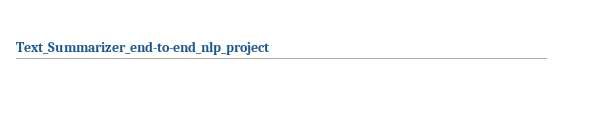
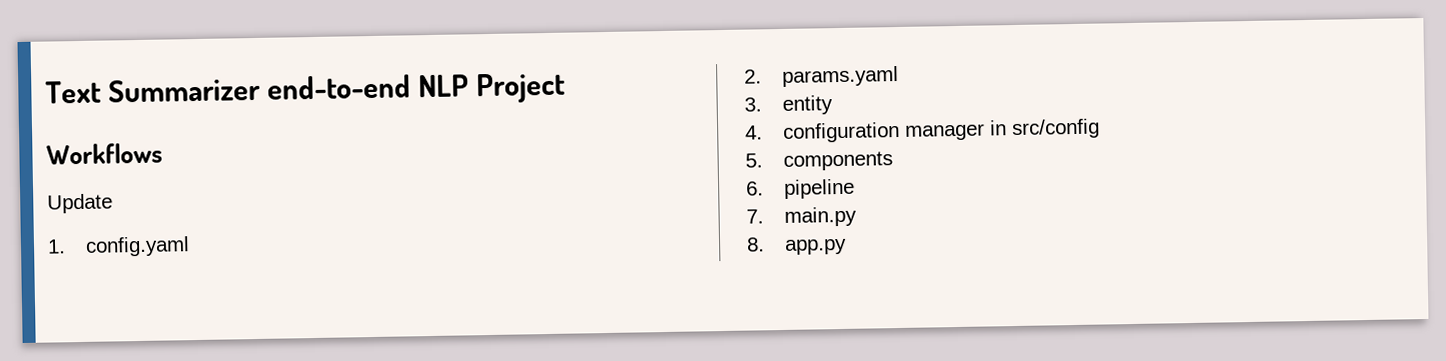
- Text_Summarizer_end-to-end_nlp_project
+ Text Summarizer end-to-end NLP Project
+ Workflows
+ Update
+ 1. config.yaml
+ 2. params.yaml
+ 3. entity
+ 4. configuration manager in src/config
+ 5. components
+ 6. pipeline
+ 7. main.py
+ 8. app.py

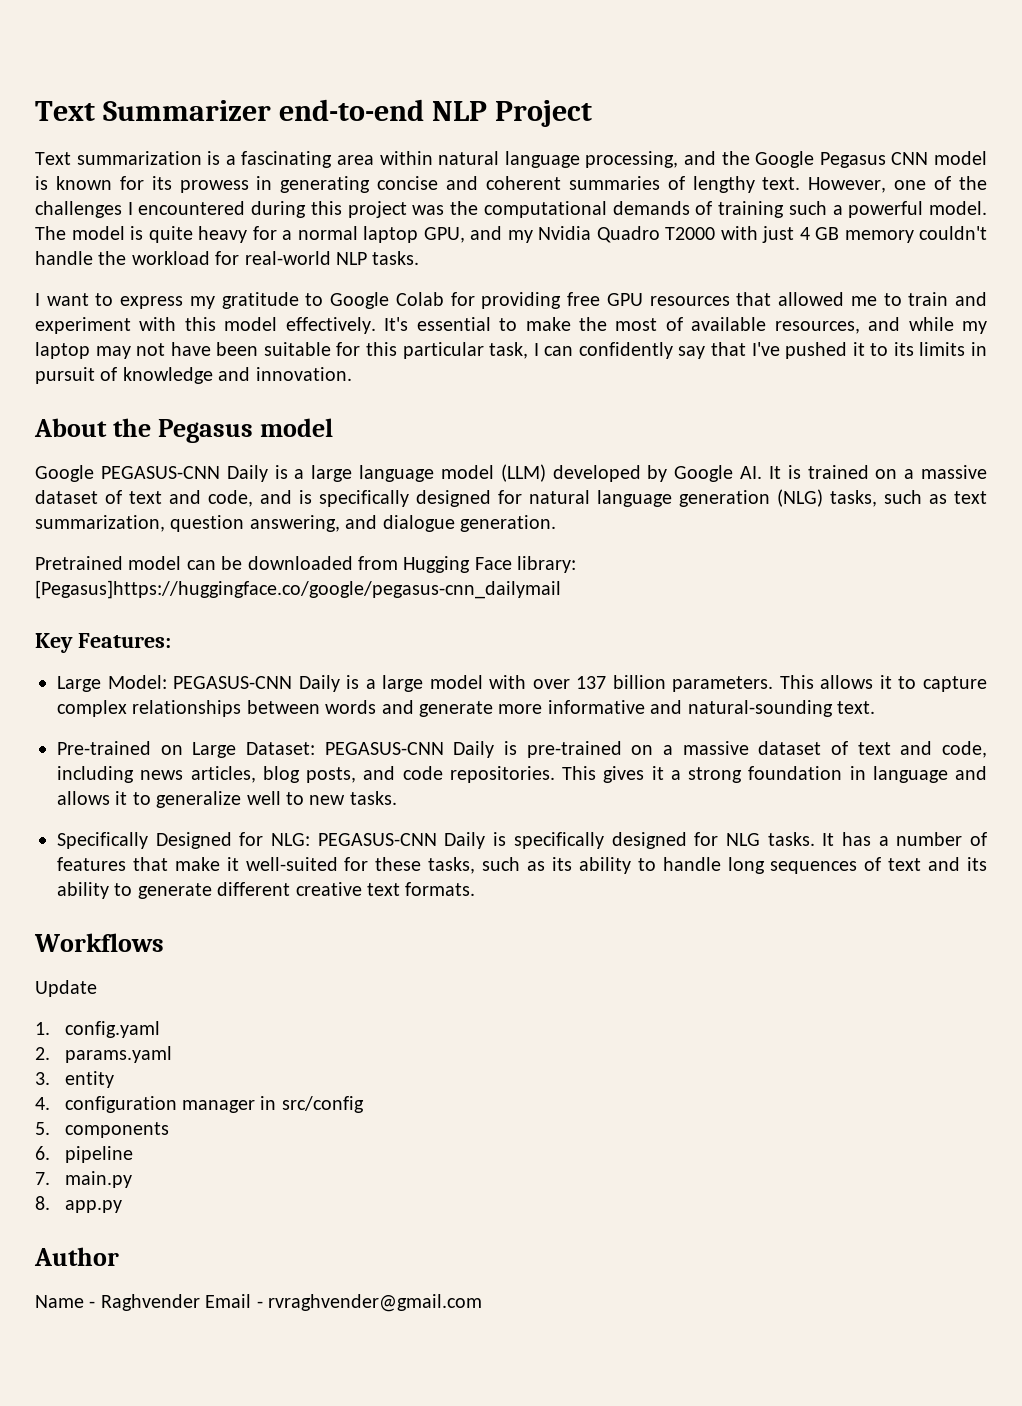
+ Text summarization is a fascinating area within natural language processing, and the Google Pegasus CNN model is known for its prowess in generating concise and coherent summaries of lengthy text. However, one of the challenges I encountered during this project was the computational demands of training such a powerful model. The model is quite heavy for a normal laptop GPU, and my Nvidia Quadro T2000 with just 4 GB memory couldn't handle the workload for real-world NLP tasks.
+ I want to express my gratitude to Google Colab for providing free GPU resources that allowed me to train and experiment with this model effectively. It's essential to make the most of available resources, and while my laptop may not have been suitable for this particular task, I can confidently say that I've pushed it to its limits in pursuit of knowledge and innovation.
+ About the Pegasus model
+ Google PEGASUS-CNN Daily is a large language model (LLM) developed by Google AI. It is trained on a massive dataset of text and code, and is specifically designed for natural language generation (NLG) tasks, such as text summarization, question answering, and dialogue generation.
+ Pretrained model can be downloaded from Hugging Face library: [Pegasus]https://huggingface.co/google/pegasus-cnn_dailymail
+ Key Features:
+ Large Model: PEGASUS-CNN Daily is a large model with over 137 billion parameters. This allows it to capture complex relationships between words and generate more informative and natural-sounding text.
+ Pre-trained on Large Dataset: PEGASUS-CNN Daily is pre-trained on a massive dataset of text and code, including news articles, blog posts, and code repositories. This gives it a strong foundation in language and allows it to generalize well to new tasks.
+ Specifically Designed for NLG: PEGASUS-CNN Daily is specifically designed for NLG tasks. It has a number of features that make it well-suited for these tasks, such as its ability to handle long sequences of text and its ability to generate different creative text formats.
+ Author
+ Name - Raghvender Email - rvraghvender@gmail.com

